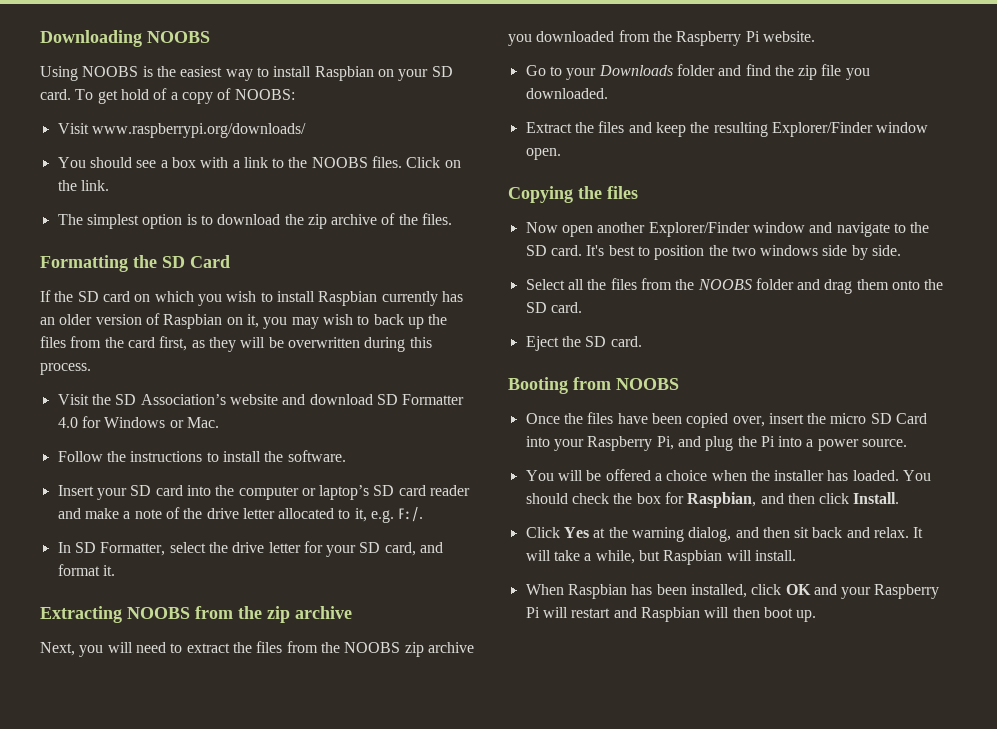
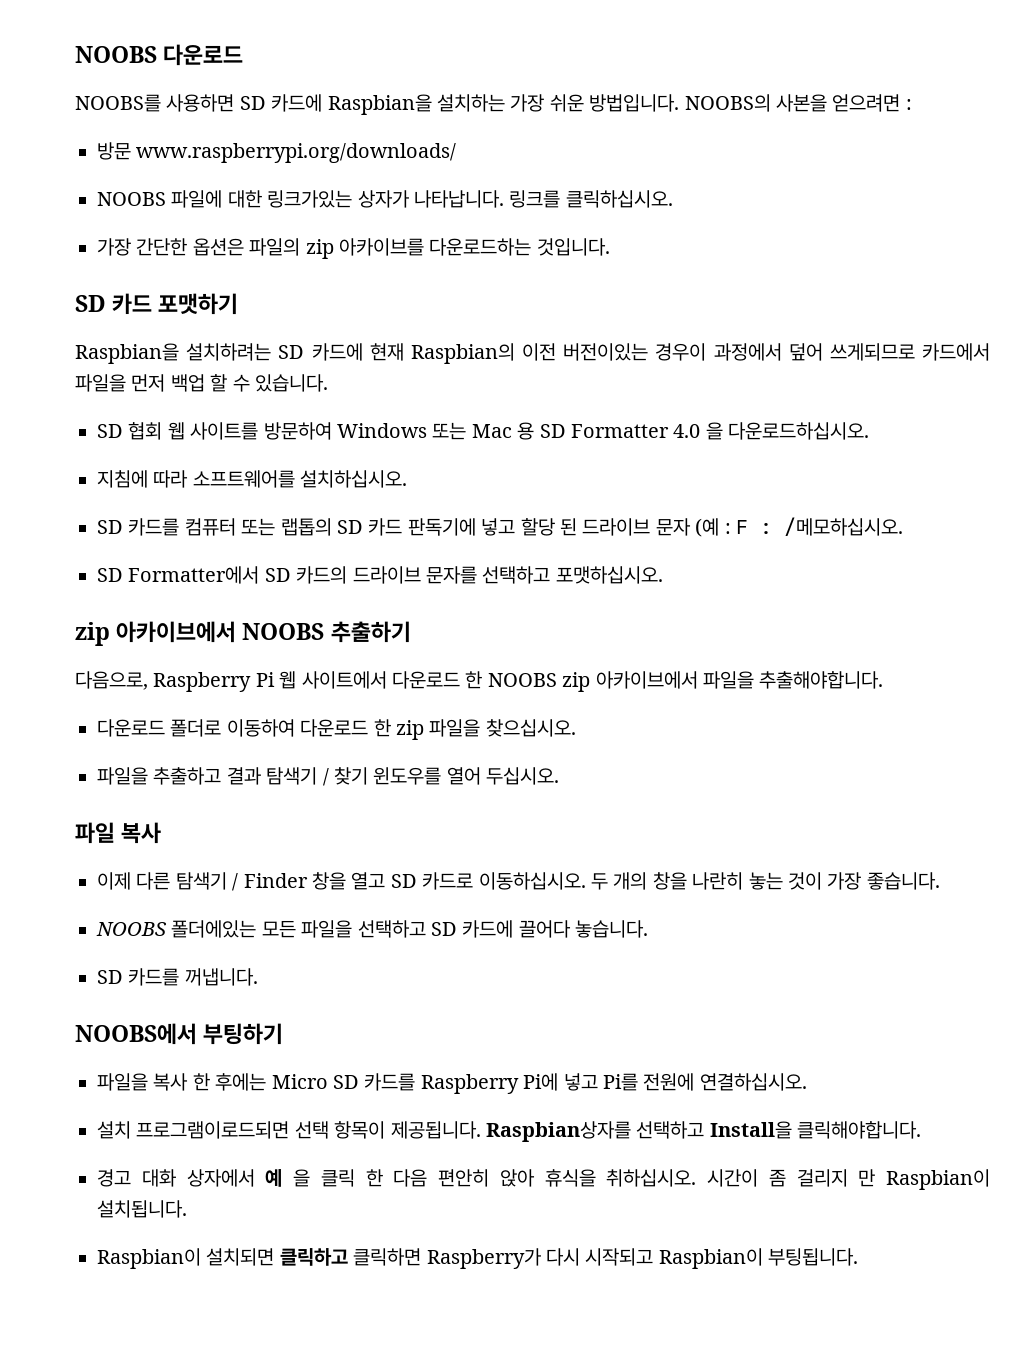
- Downloading NOOBS
- Using NOOBS is the easiest way to install Raspbian on your SD card. To get hold of a copy of NOOBS:
- Visit www.raspberrypi.org/downloads/
- You should see a box with a link to the NOOBS files. Click on the link.
- The simplest option is to download the zip archive of the files.
- Formatting the SD Card
- If the SD card on which you wish to install Raspbian currently has an older version of Raspbian on it, you may wish to back up the files from the card first, as they will be overwritten during this process.
- Visit the SD Association’s website and download SD Formatter 4.0 for Windows or Mac.
- Follow the instructions to install the software.
- Insert your SD card into the computer or laptop’s SD card reader and make a note of the drive letter allocated to it, e.g. F:/.
- In SD Formatter, select the drive letter for your SD card, and format it.
- Extracting NOOBS from the zip archive
- Next, you will need to extract the files from the NOOBS zip archive you downloaded from the Raspberry Pi website.
- Go to your Downloads folder and find the zip file you downloaded.
- Extract the files and keep the resulting Explorer/Finder window open.
- Copying the files
- Now open another Explorer/Finder window and navigate to the SD card. It's best to position the two windows side by side.
- Select all the files from the NOOBS folder and drag them onto the SD card.
- Eject the SD card.
- Booting from NOOBS
- Once the files have been copied over, insert the micro SD Card into your Raspberry Pi, and plug the Pi into a power source.
- You will be offered a choice when the installer has loaded. You should check the box for Raspbian, and then click Install.
- Click Yes at the warning dialog, and then sit back and relax. It will take a while, but Raspbian will install.
- When Raspbian has been installed, click OK and your Raspberry Pi will restart and Raspbian will then boot up.
+ NOOBS 다운로드
+ NOOBS를 사용하면 SD 카드에 Raspbian을 설치하는 가장 쉬운 방법입니다. NOOBS의 사본을 얻으려면 :
+ 방문 www.raspberrypi.org/downloads/
+ NOOBS 파일에 대한 링크가있는 상자가 나타납니다. 링크를 클릭하십시오.
+ 가장 간단한 옵션은 파일의 zip 아카이브를 다운로드하는 것입니다.
+ SD 카드 포맷하기
+ Raspbian을 설치하려는 SD 카드에 현재 Raspbian의 이전 버전이있는 경우이 과정에서 덮어 쓰게되므로 카드에서 파일을 먼저 백업 할 수 있습니다.
+ SD 협회 웹 사이트를 방문하여 Windows 또는 Mac 용 SD Formatter 4.0 을 다운로드하십시오.
+ 지침에 따라 소프트웨어를 설치하십시오.
+ SD 카드를 컴퓨터 또는 랩톱의 SD 카드 판독기에 넣고 할당 된 드라이브 문자 (예 : F : /메모하십시오.
+ SD Formatter에서 SD 카드의 드라이브 문자를 선택하고 포맷하십시오.
+ zip 아카이브에서 NOOBS 추출하기
+ 다음으로, Raspberry Pi 웹 사이트에서 다운로드 한 NOOBS zip 아카이브에서 파일을 추출해야합니다.
+ 다운로드 폴더로 이동하여 다운로드 한 zip 파일을 찾으십시오.
+ 파일을 추출하고 결과 탐색기 / 찾기 윈도우를 열어 두십시오.
+ 파일 복사
+ 이제 다른 탐색기 / Finder 창을 열고 SD 카드로 이동하십시오. 두 개의 창을 나란히 놓는 것이 가장 좋습니다.
+ NOOBS 폴더에있는 모든 파일을 선택하고 SD 카드에 끌어다 놓습니다.
+ SD 카드를 꺼냅니다.
+ NOOBS에서 부팅하기
+ 파일을 복사 한 후에는 Micro SD 카드를 Raspberry Pi에 넣고 Pi를 전원에 연결하십시오.
+ 설치 프로그램이로드되면 선택 항목이 제공됩니다. Raspbian상자를 선택하고 Install을 클릭해야합니다.
+ 경고 대화 상자에서 예 을 클릭 한 다음 편안히 앉아 휴식을 취하십시오. 시간이 좀 걸리지 만 Raspbian이 설치됩니다.
+ Raspbian이 설치되면 클릭하고 클릭하면 Raspberry가 다시 시작되고 Raspbian이 부팅됩니다.

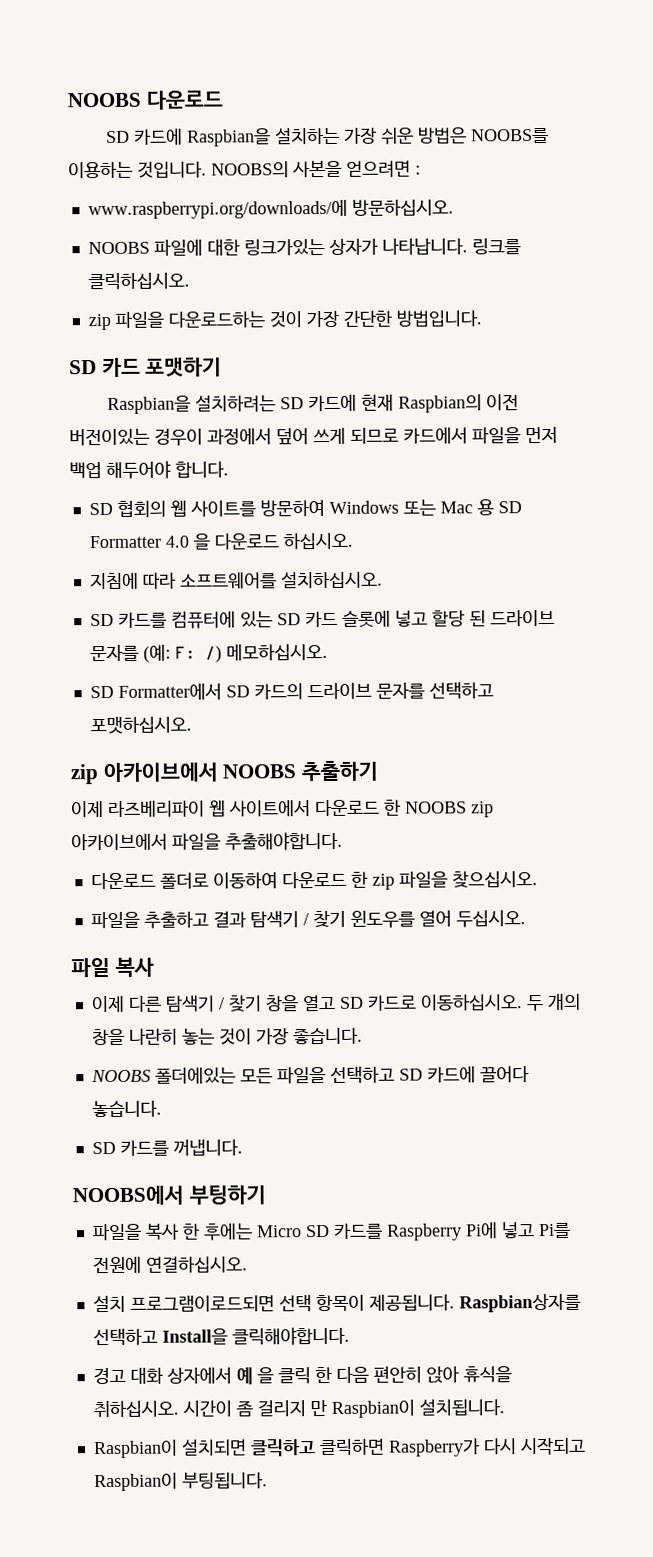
- NOOBS를 사용하면 SD 카드에 Raspbian을 설치하는 가장 쉬운 방법입니다.
+ SD 카드에 Raspbian을 설치하는 가장 쉬운 방법은 NOOBS를 이용하는 것입니다.
- 방문 www.raspberrypi.org/downloads/
+ www.raspberrypi.org/downloads/에 방문하십시오.
- 가장 간단한 옵션은 파일의 zip 아카이브를 다운로드하는 것입니다.
+ zip 파일을 다운로드하는 것이 가장 간단한 방법입니다.
- Raspbian을 설치하려는 SD 카드에 현재 Raspbian의 이전 버전이있는 경우이 과정에서 덮어 쓰게되므로 카드에서 파일을 먼저 백업 할 수 있습니다.
- SD 협회 웹 사이트를 방문하여 Windows 또는 Mac 용 SD Formatter 4.0 을 다운로드하십시오.
+ Raspbian을 설치하려는 SD 카드에 현재 Raspbian의 이전 버전이있는 경우이 과정에서 덮어 쓰게 되므로 카드에서 파일을 먼저 백업 해두어야 합니다.
+ SD 협회의 웹 사이트를 방문하여 Windows 또는 Mac 용 SD Formatter 4.0 을 다운로드 하십시오.
- SD 카드를 컴퓨터 또는 랩톱의 SD 카드 판독기에 넣고 할당 된 드라이브 문자 (예 : F : /메모하십시오.
+ SD 카드를 컴퓨터에 있는 SD 카드 슬롯에 넣고 할당 된 드라이브 문자를 (예: F: /) 메모하십시오.
- 다음으로, Raspberry Pi 웹 사이트에서 다운로드 한 NOOBS zip 아카이브에서 파일을 추출해야합니다.
+ 이제 라즈베리파이 웹 사이트에서 다운로드 한 NOOBS zip 아카이브에서 파일을 추출해야합니다.
- 이제 다른 탐색기 / Finder 창을 열고 SD 카드로 이동하십시오.
+ 이제 다른 탐색기 / 찾기 창을 열고 SD 카드로 이동하십시오.

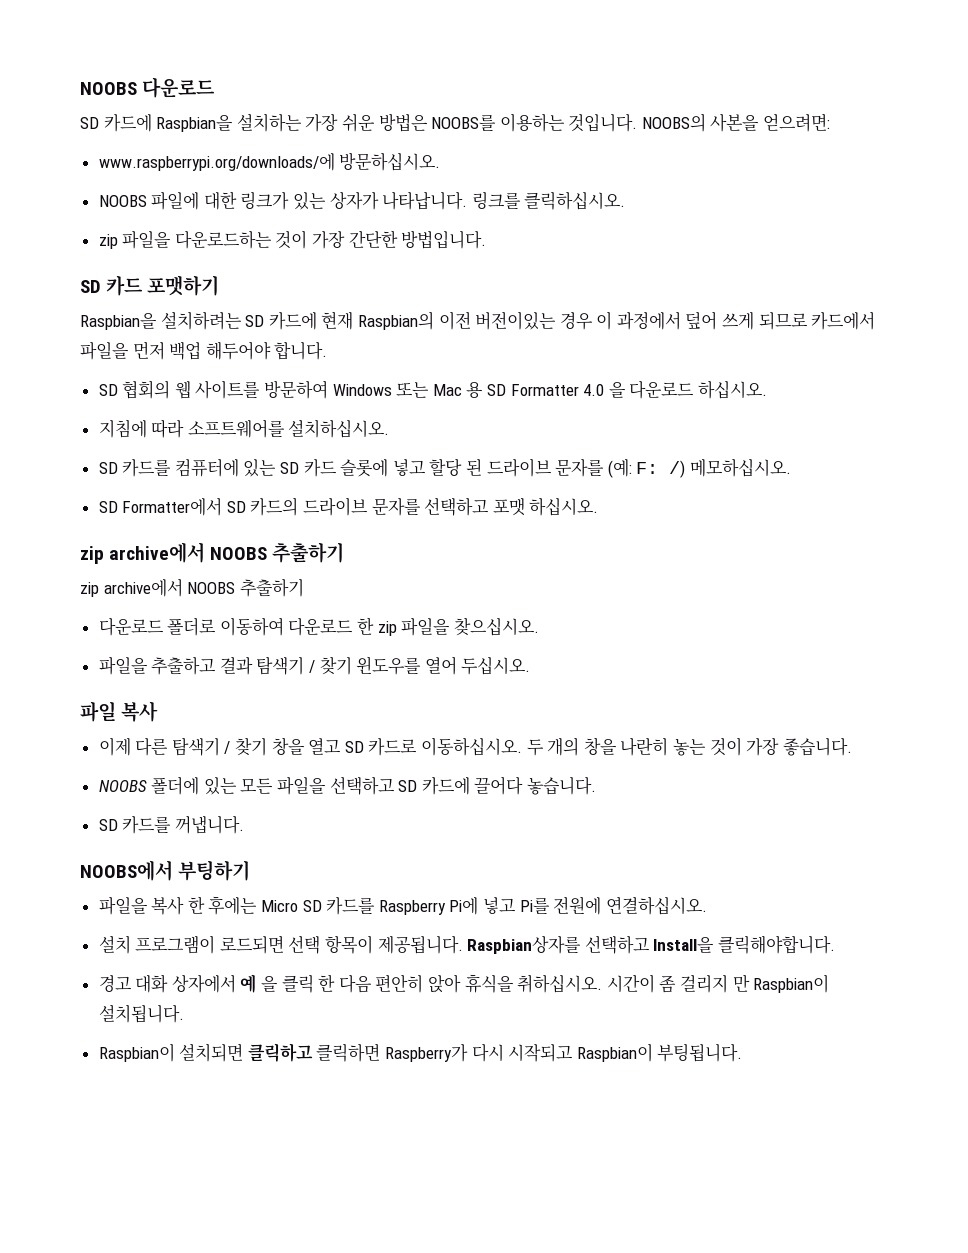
- NOOBS의 사본을 얻으려면 :
+ NOOBS의 사본을 얻으려면:
- NOOBS 파일에 대한 링크가있는 상자가 나타납니다.
+ NOOBS 파일에 대한 링크가 있는 상자가 나타납니다.
- Raspbian을 설치하려는 SD 카드에 현재 Raspbian의 이전 버전이있는 경우이 과정에서 덮어 쓰게 되므로 카드에서 파일을 먼저 백업 해두어야 합니다.
+ Raspbian을 설치하려는 SD 카드에 현재 Raspbian의 이전 버전이있는 경우 이 과정에서 덮어 쓰게 되므로 카드에서 파일을 먼저 백업 해두어야 합니다.
- SD Formatter에서 SD 카드의 드라이브 문자를 선택하고 포맷하십시오.
- zip 아카이브에서 NOOBS 추출하기
- 이제 라즈베리파이 웹 사이트에서 다운로드 한 NOOBS zip 아카이브에서 파일을 추출해야합니다.
+ SD Formatter에서 SD 카드의 드라이브 문자를 선택하고 포맷 하십시오.
+ zip archive에서 NOOBS 추출하기
+ zip archive에서 NOOBS 추출하기
- NOOBS 폴더에있는 모든 파일을 선택하고 SD 카드에 끌어다 놓습니다.
+ NOOBS 폴더에 있는 모든 파일을 선택하고 SD 카드에 끌어다 놓습니다.
- 설치 프로그램이로드되면 선택 항목이 제공됩니다.
+ 설치 프로그램이 로드되면 선택 항목이 제공됩니다.

